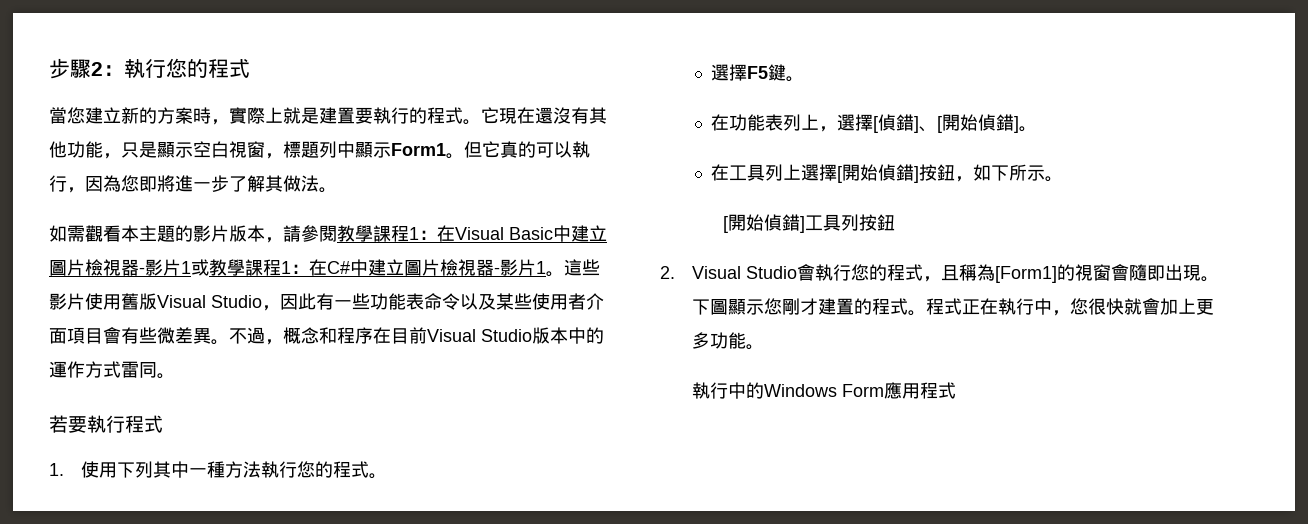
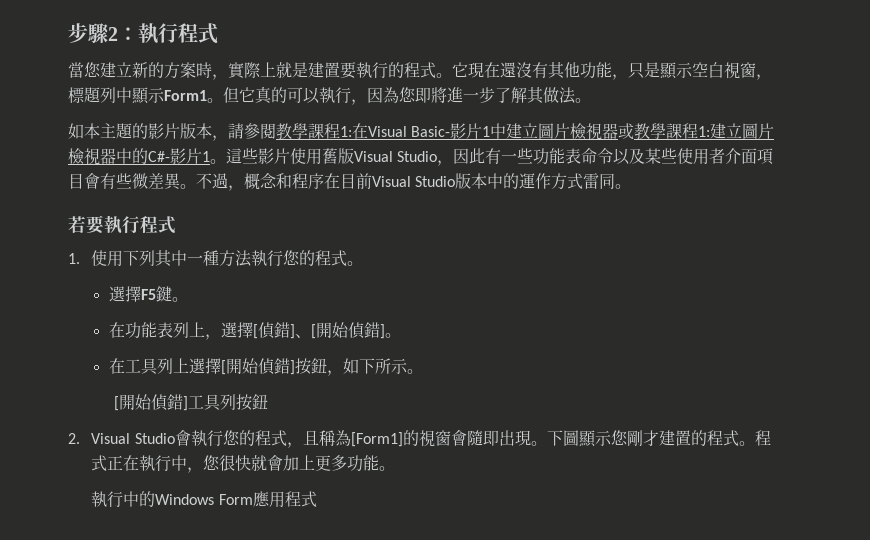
- 步驟2：執行您的程式
+ 步驟2：執行程式
- 如需觀看本主題的影片版本，請參閱教學課程1：在Visual Basic中建立圖片檢視器-影片1或教學課程1：在C#中建立圖片檢視器-影片1。
+ 如本主題的影片版本，請參閱教學課程1:在Visual Basic-影片1中建立圖片檢視器或教學課程1:建立圖片檢視器中的C#-影片1。

